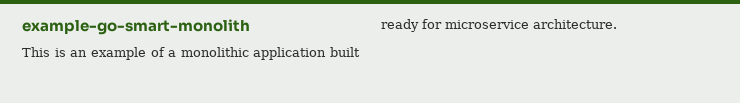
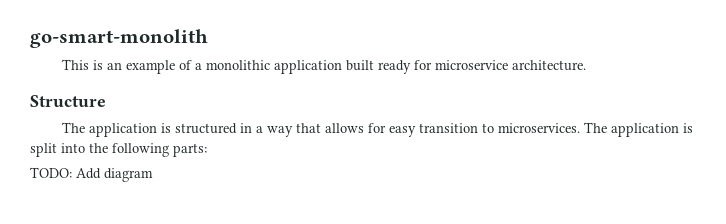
- example-go-smart-monolith
+ go-smart-monolith
+ Structure
+ The application is structured in a way that allows for easy transition to microservices. The application is split into the following parts:
+ TODO: Add diagram

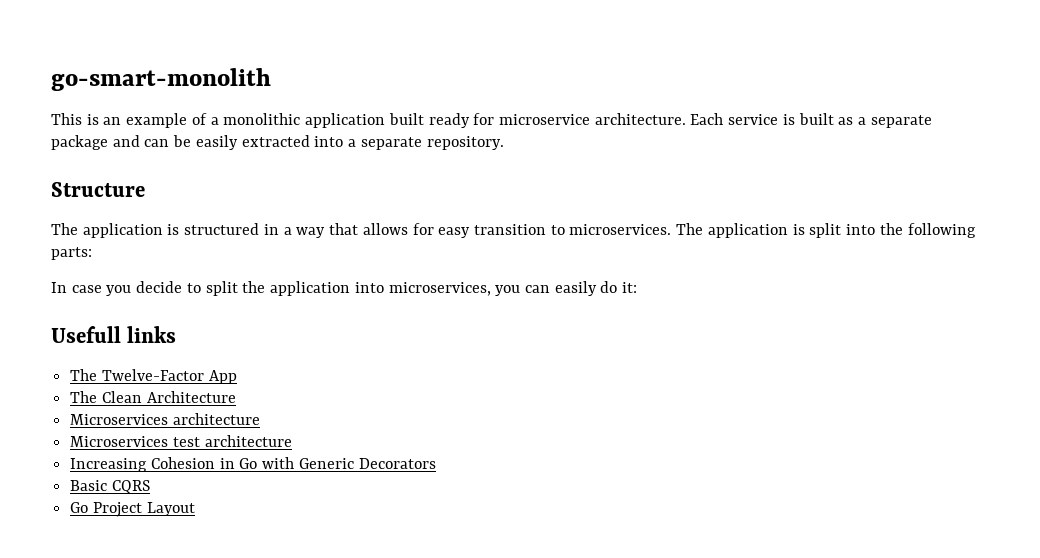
+ Each service is built as a separate package and can be easily extracted into a separate repository.
- TODO: Add diagram
+ In case you decide to split the application into microservices, you can easily do it:
+ Usefull links
+ The Twelve-Factor App
+ The Clean Architecture
+ Microservices architecture
+ Microservices test architecture
+ Increasing Cohesion in Go with Generic Decorators
+ Basic CQRS
+ Go Project Layout

